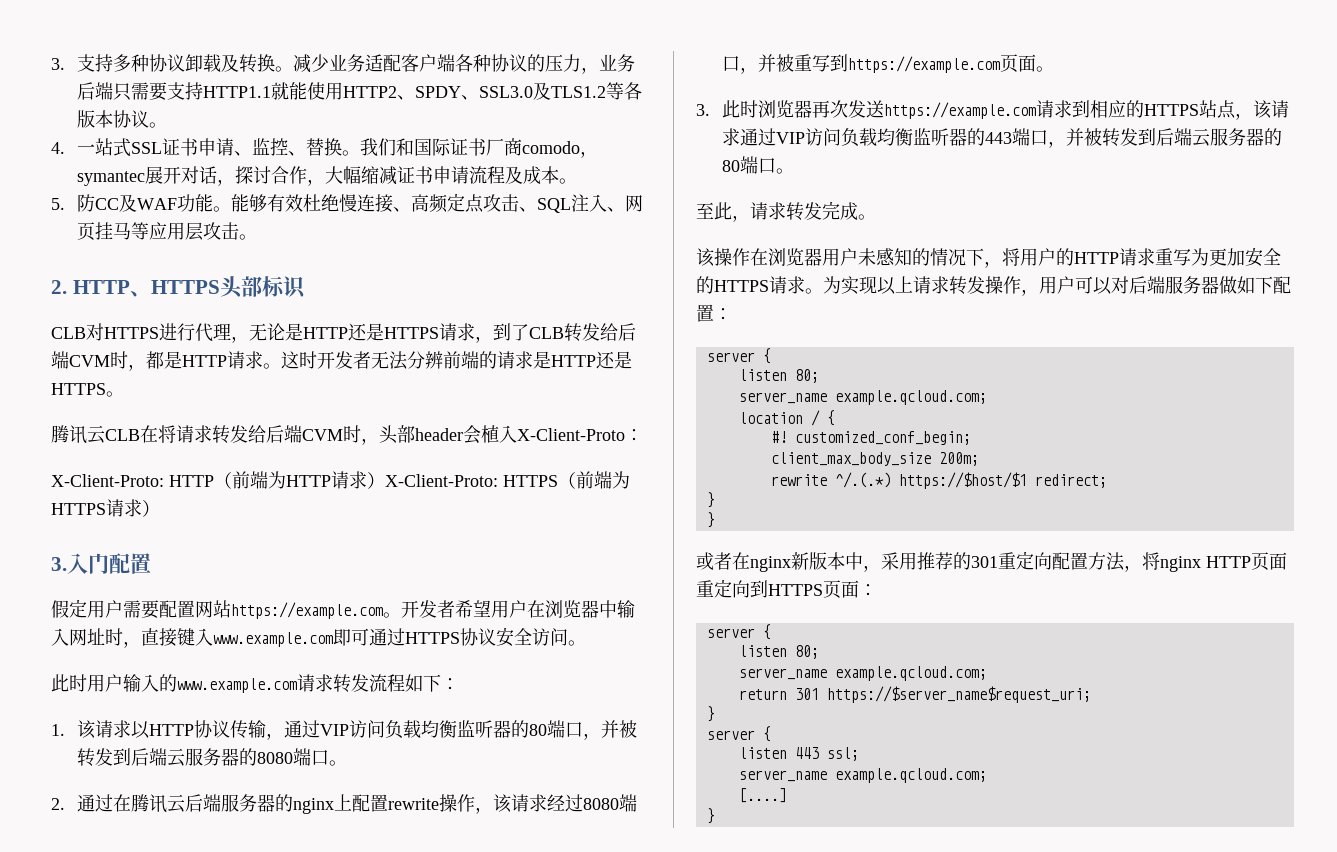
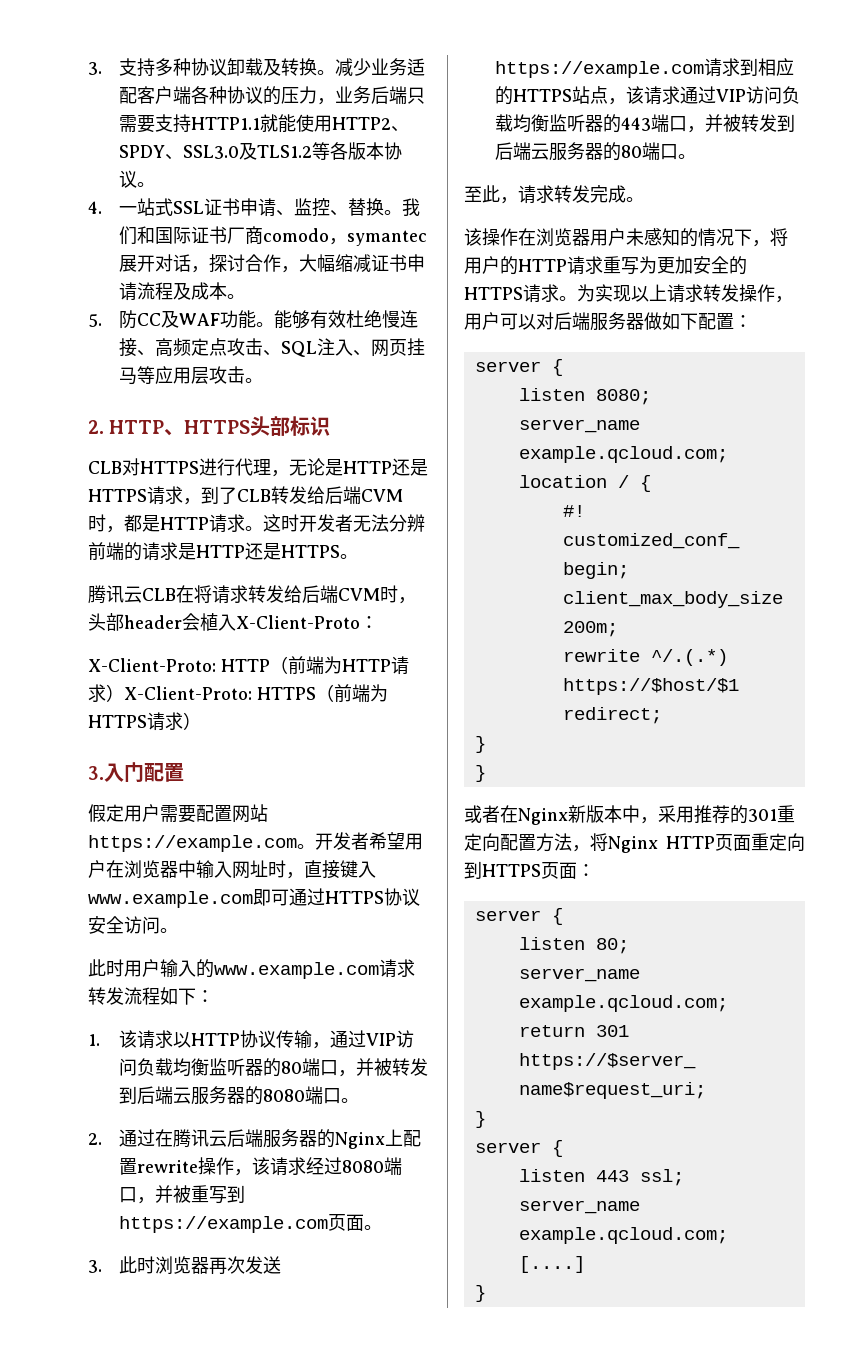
- 2.通过在腾讯云后端服务器的nginx上配置rewrite操作，该请求经过8080端口，并被重写到https://example.com页面。
+ 2.通过在腾讯云后端服务器的Nginx上配置rewrite操作，该请求经过8080端口，并被重写到https://example.com页面。
  为实现以上请求转发操作，用户可以对后端服务器做如下配置：
  server {
- listen 80;
+ listen 8080;
- 或者在nginx新版本中，采用推荐的301重定向配置方法，将nginx HTTP页面重定向到HTTPS页面：
+ 或者在Nginx新版本中，采用推荐的301重定向配置方法，将Nginx HTTP页面重定向到HTTPS页面：

